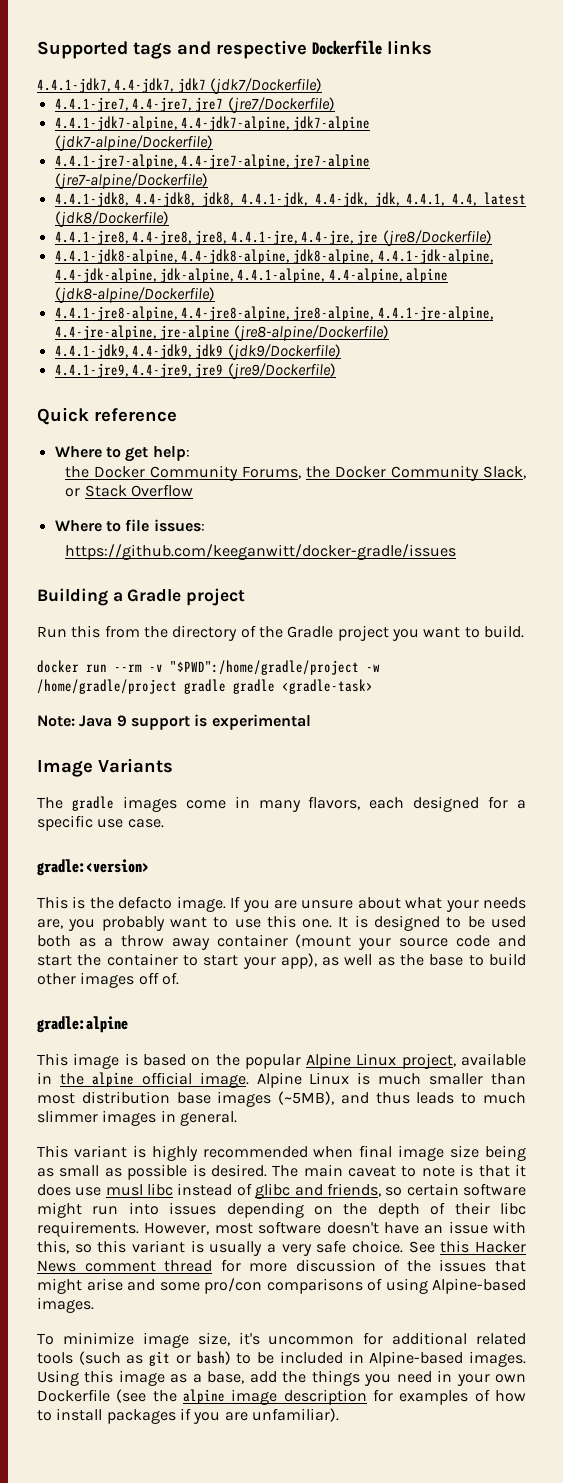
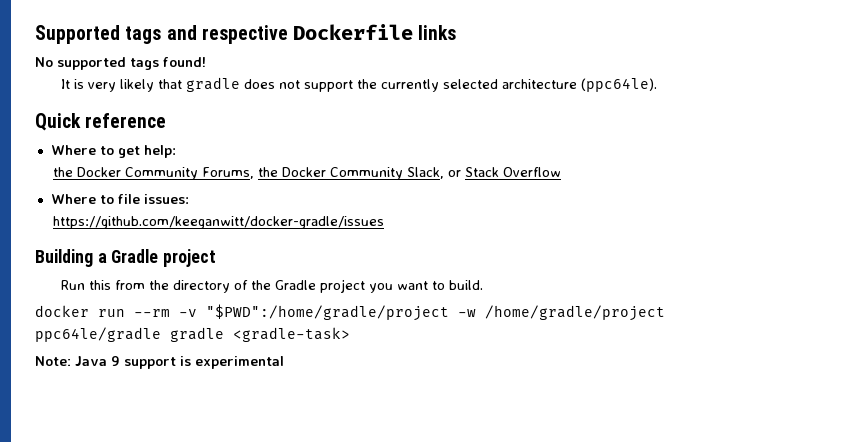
- 4.4.1-jdk7, 4.4-jdk7, jdk7 (jdk7/Dockerfile)
- 4.4.1-jre7, 4.4-jre7, jre7 (jre7/Dockerfile)
- 4.4.1-jdk7-alpine, 4.4-jdk7-alpine, jdk7-alpine (jdk7-alpine/Dockerfile)
- 4.4.1-jre7-alpine, 4.4-jre7-alpine, jre7-alpine (jre7-alpine/Dockerfile)
- 4.4.1-jdk8, 4.4-jdk8, jdk8, 4.4.1-jdk, 4.4-jdk, jdk, 4.4.1, 4.4, latest (jdk8/Dockerfile)
- 4.4.1-jre8, 4.4-jre8, jre8, 4.4.1-jre, 4.4-jre, jre (jre8/Dockerfile)
- 4.4.1-jdk8-alpine, 4.4-jdk8-alpine, jdk8-alpine, 4.4.1-jdk-alpine, 4.4-jdk-alpine, jdk-alpine, 4.4.1-alpine, 4.4-alpine, alpine (jdk8-alpine/Dockerfile)
- 4.4.1-jre8-alpine, 4.4-jre8-alpine, jre8-alpine, 4.4.1-jre-alpine, 4.4-jre-alpine, jre-alpine (jre8-alpine/Dockerfile)
- 4.4.1-jdk9, 4.4-jdk9, jdk9 (jdk9/Dockerfile)
- 4.4.1-jre9, 4.4-jre9, jre9 (jre9/Dockerfile)
+ No supported tags found!
+ It is very likely that gradle does not support the currently selected architecture (ppc64le).
- docker run --rm -v "$PWD":/home/gradle/project -w /home/gradle/project gradle gradle <gradle-task>
+ docker run --rm -v "$PWD":/home/gradle/project -w /home/gradle/project ppc64le/gradle gradle <gradle-task>
- Image Variants
- The gradle images come in many flavors, each designed for a specific use case.
- gradle:<version>
- This is the defacto image. If you are unsure about what your needs are, you probably want to use this one. It is designed to be used both as a throw away container (mount your source code and start the container to start your app), as well as the base to build other images off of.
- gradle:alpine
- This image is based on the popular Alpine Linux project, available in the alpine official image. Alpine Linux is much smaller than most distribution base images (~5MB), and thus leads to much slimmer images in general.
- This variant is highly recommended when final image size being as small as possible is desired. The main caveat to note is that it does use musl libc instead of glibc and friends, so certain software might run into issues depending on the depth of their libc requirements. However, most software doesn't have an issue with this, so this variant is usually a very safe choice. See this Hacker News comment thread for more discussion of the issues that might arise and some pro/con comparisons of using Alpine-based images.
- To minimize image size, it's uncommon for additional related tools (such as git or bash) to be included in Alpine-based images. Using this image as a base, add the things you need in your own Dockerfile (see the alpine image description for examples of how to install packages if you are unfamiliar).

